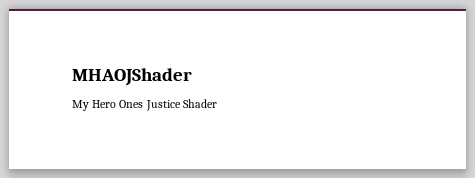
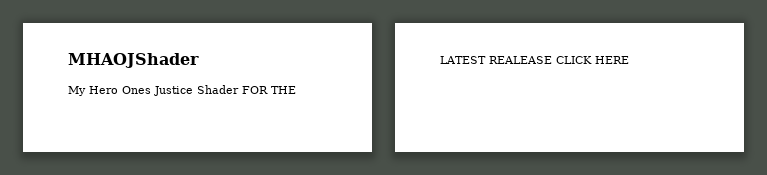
- My Hero Ones Justice Shader
+ My Hero Ones Justice Shader FOR THE LATEST REALEASE CLICK HERE

